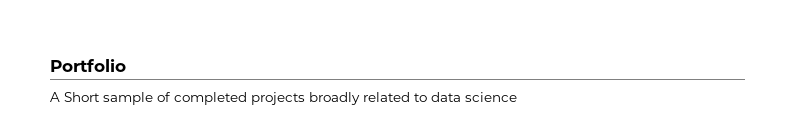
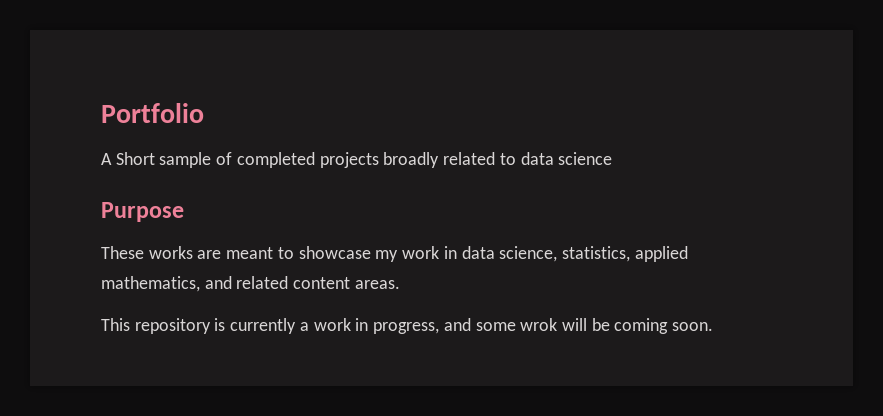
+ Purpose
+ These works are meant to showcase my work in data science, statistics, applied mathematics, and related content areas.
+ This repository is currently a work in progress, and some wrok will be coming soon.

